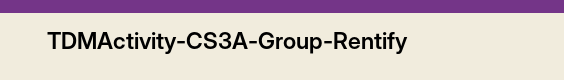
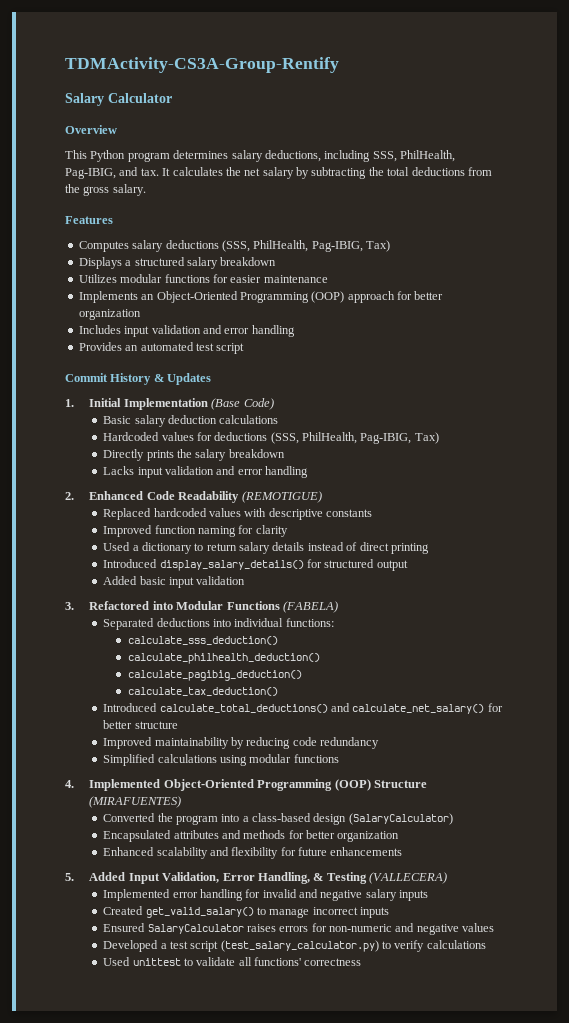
+ Salary Calculator
+ Overview
+ This Python program determines salary deductions, including SSS, PhilHealth, Pag-IBIG, and tax. It calculates the net salary by subtracting the total deductions from the gross salary.
+ Features
+ Computes salary deductions (SSS, PhilHealth, Pag-IBIG, Tax)
+ Displays a structured salary breakdown
+ Utilizes modular functions for easier maintenance
+ Implements an Object-Oriented Programming (OOP) approach for better organization
+ Includes input validation and error handling
+ Provides an automated test script
+ Commit History & Updates
+ 1. Initial Implementation (Base Code)
+ Basic salary deduction calculations
+ Hardcoded values for deductions (SSS, PhilHealth, Pag-IBIG, Tax)
+ Directly prints the salary breakdown
+ Lacks input validation and error handling
+ 2. Enhanced Code Readability (REMOTIGUE)
+ Replaced hardcoded values with descriptive constants
+ Improved function naming for clarity
+ Used a dictionary to return salary details instead of direct printing
+ Introduced display_salary_details() for structured output
+ Added basic input validation
+ 3. Refactored into Modular Functions (FABELA)
+ Separated deductions into individual functions:
+ calculate_sss_deduction()
+ calculate_philhealth_deduction()
+ calculate_pagibig_deduction()
+ calculate_tax_deduction()
+ Introduced calculate_total_deductions() and calculate_net_salary() for better structure
+ Improved maintainability by reducing code redundancy
+ Simplified calculations using modular functions
+ 4. Implemented Object-Oriented Programming (OOP) Structure (MIRAFUENTES)
+ Converted the program into a class-based design (SalaryCalculator)
+ Encapsulated attributes and methods for better organization
+ Enhanced scalability and flexibility for future enhancements
+ 5. Added Input Validation, Error Handling, & Testing (VALLECERA)
+ Implemented error handling for invalid and negative salary inputs
+ Created get_valid_salary() to manage incorrect inputs
+ Ensured SalaryCalculator raises errors for non-numeric and negative values
+ Developed a test script (test_salary_calculator.py) to verify calculations
+ Used unittest to validate all functions' correctness

